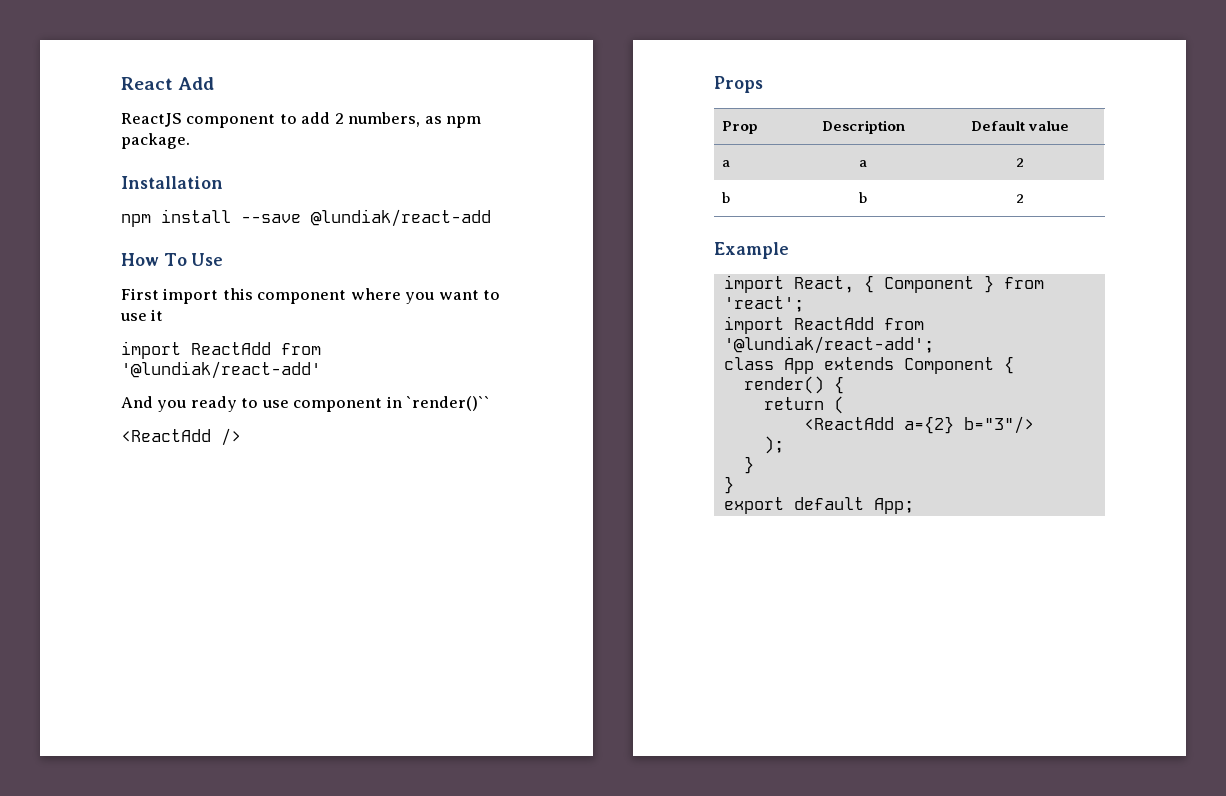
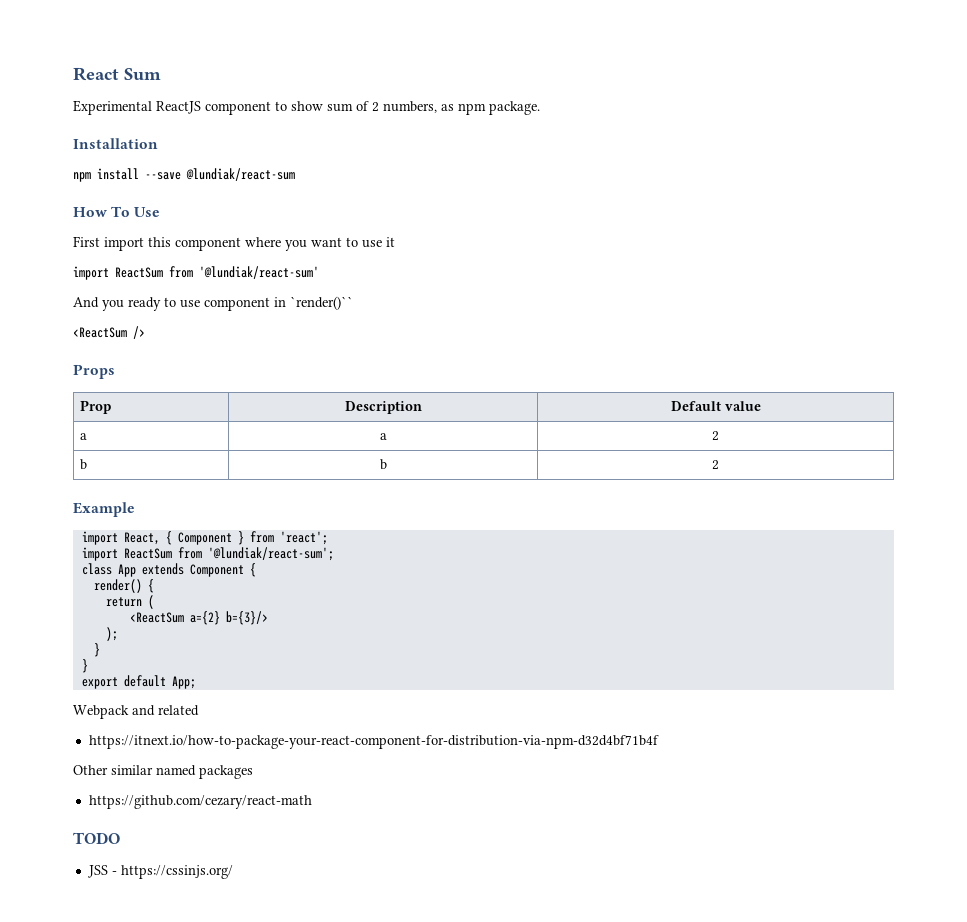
- React Add
- ReactJS component to add 2 numbers, as npm package.
+ React Sum
+ Experimental ReactJS component to show sum of 2 numbers, as npm package.
- npm install --save @lundiak/react-add
+ npm install --save @lundiak/react-sum
- import ReactAdd from '@lundiak/react-add'
+ import ReactSum from '@lundiak/react-sum'
- <ReactAdd />
+ <ReactSum />
- import ReactAdd from '@lundiak/react-add';
+ import ReactSum from '@lundiak/react-sum';
- <ReactAdd a={2} b="3"/>
+ <ReactSum a={2} b={3}/>
+ Webpack and related
+ https://itnext.io/how-to-package-your-react-component-for-distribution-via-npm-d32d4bf71b4f
+ Other similar named packages
+ https://github.com/cezary/react-math
+ TODO
+ JSS - https://cssinjs.org/

